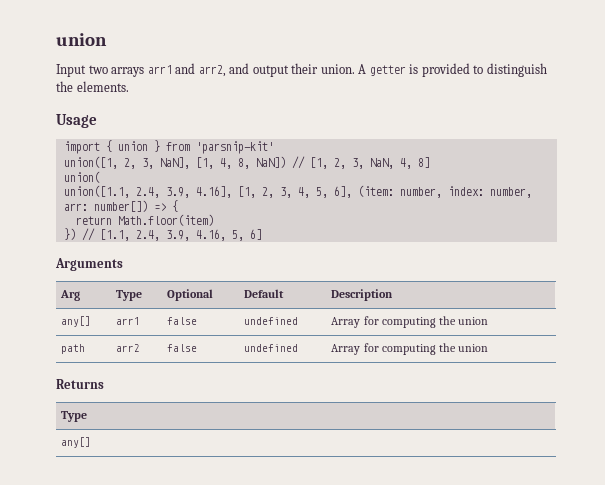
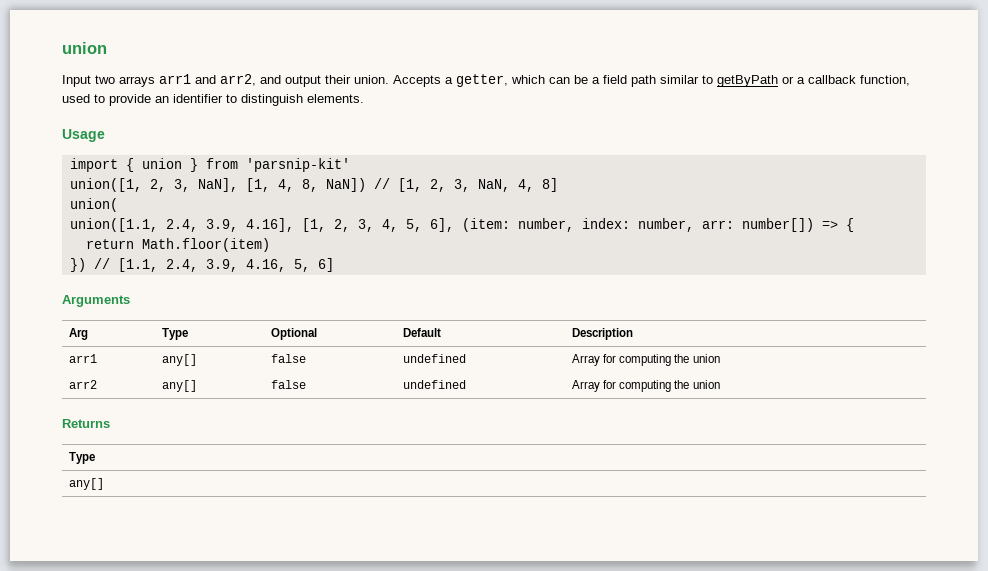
- A getter is provided to distinguish the elements.
+ Accepts a getter, which can be a field path similar to getByPath or a callback function, used to provide an identifier to distinguish elements.
- any[] | arr1 | false | undefined | Array for computing the union
- path | arr2 | false | undefined | Array for computing the union
+ arr1 | any[] | false | undefined | Array for computing the union
+ arr2 | any[] | false | undefined | Array for computing the union

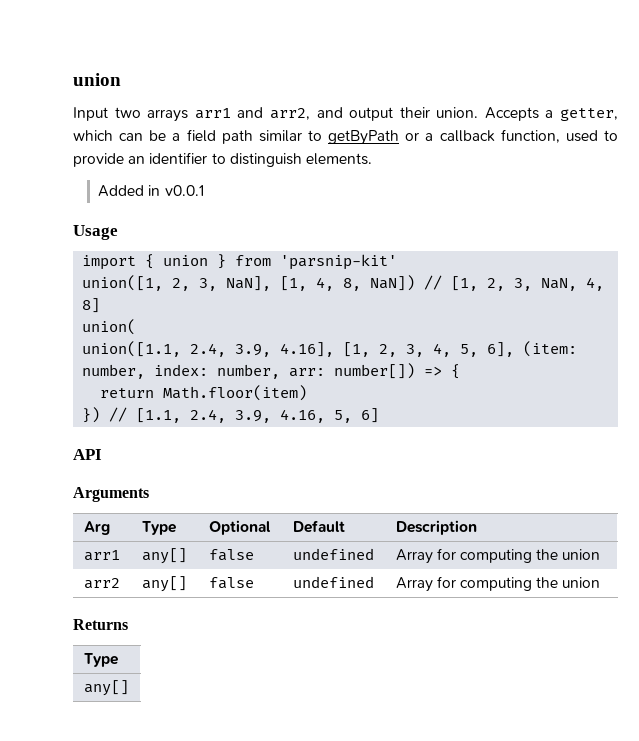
+ Added in v0.0.1
+ API

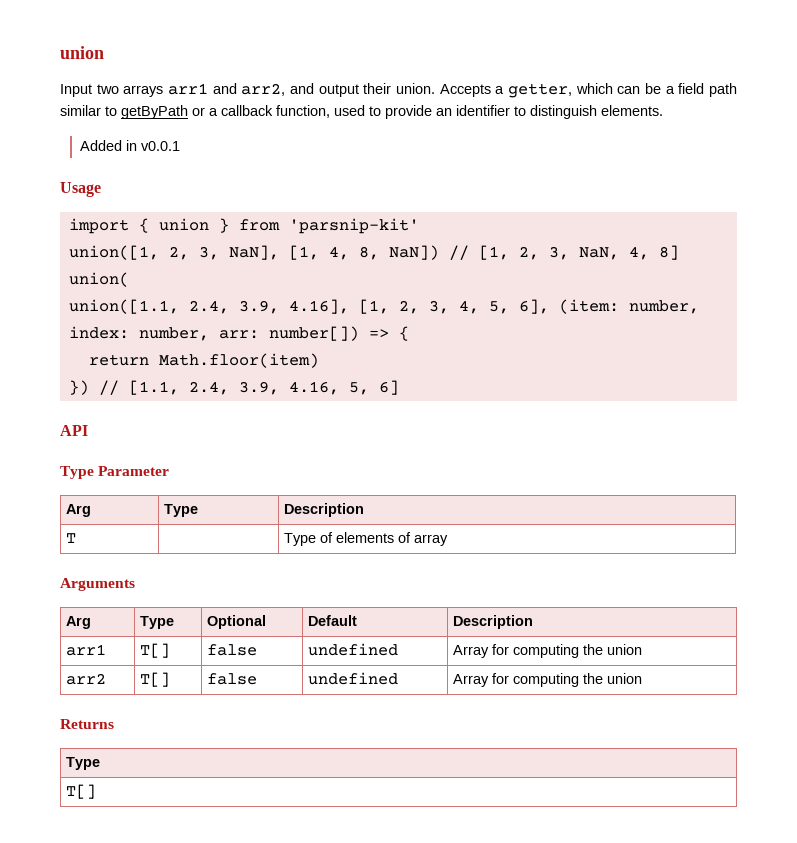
+ Type Parameter
+ Arg | Type | Description
+ T | | Type of elements of array
- arr1 | any[] | false | undefined | Array for computing the union
+ arr1 | T[] | false | undefined | Array for computing the union
- arr2 | any[] | false | undefined | Array for computing the union
+ arr2 | T[] | false | undefined | Array for computing the union
  Returns
  Type
- any[]
+ T[]

